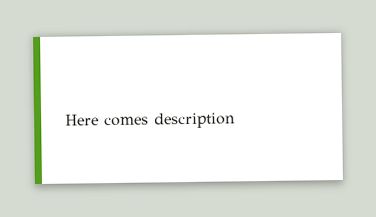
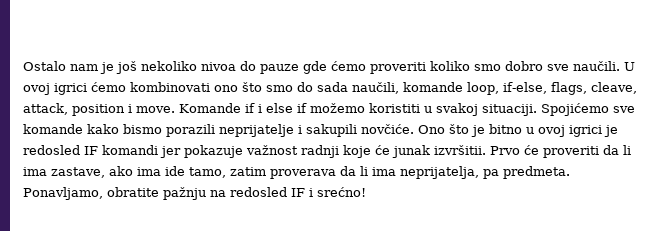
- Here comes description
+ Ostalo nam je još nekoliko nivoa do pauze gde ćemo proveriti koliko smo dobro sve naučili. U ovoj igrici ćemo kombinovati ono što smo do sada naučili, komande loop, if-else, flags, cleave, attack, position i move. Komande if i else if možemo koristiti u svakoj situaciji. Spojićemo sve komande kako bismo porazili neprijatelje i sakupili novčiće. Ono što je bitno u ovoj igrici je redosled IF komandi jer pokazuje važnost radnji koje će junak izvršitii. Prvo će proveriti da li ima zastave, ako ima ide tamo, zatim proverava da li ima neprijatelja, pa predmeta. Ponavljamo, obratite pažnju na redosled IF i srećno!

